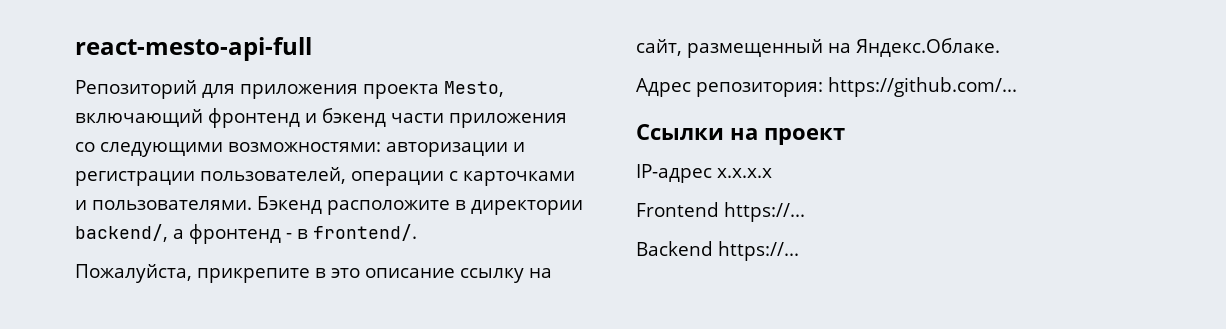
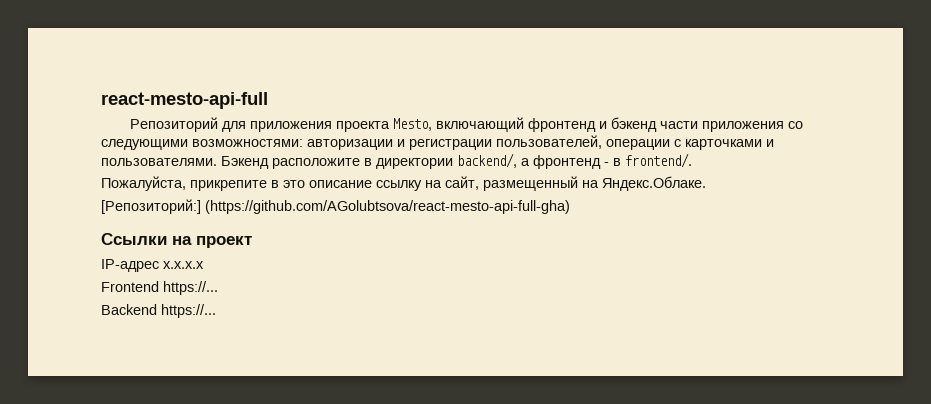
- Адрес репозитория: https://github.com/...
+ [Репозиторий:] (https://github.com/AGolubtsova/react-mesto-api-full-gha)

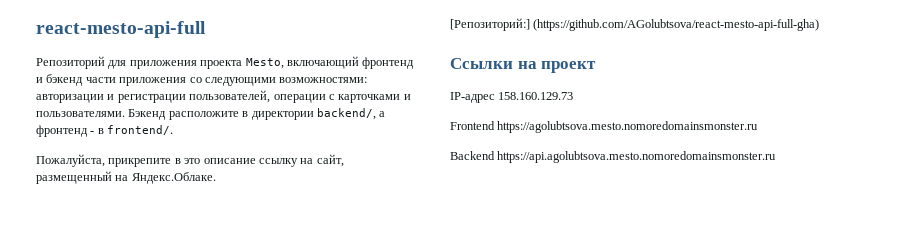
- IP-адрес x.x.x.x
+ IP-адрес 158.160.129.73
- Frontend https://...
+ Frontend https://agolubtsova.mesto.nomoredomainsmonster.ru
- Backend https://...
+ Backend https://api.agolubtsova.mesto.nomoredomainsmonster.ru

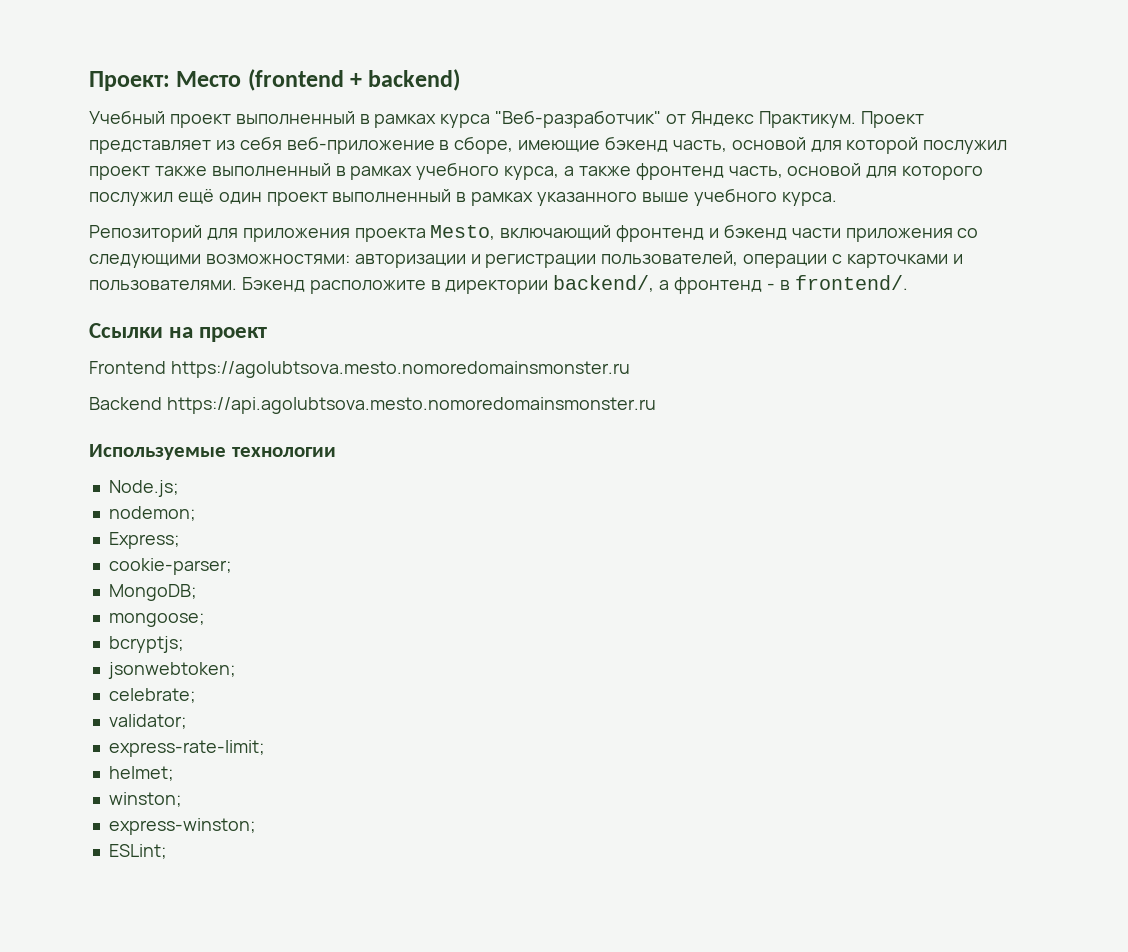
- react-mesto-api-full
+ Проект: Место (frontend + backend)
+ Учебный проект выполненный в рамках курса "Веб-разработчик" от Яндекс Практикум. Проект представляет из себя веб-приложение в сборе, имеющие бэкенд часть, основой для которой послужил проект также выполненный в рамках учебного курса, а также фронтенд часть, основой для которого послужил ещё один проект выполненный в рамках указанного выше учебного курса.
- Пожалуйста, прикрепите в это описание ссылку на сайт, размещенный на Яндекс.Облаке.
- [Репозиторий:] (https://github.com/AGolubtsova/react-mesto-api-full-gha)
- IP-адрес 158.160.129.73
+ Используемые технологии
+ Node.js;
+ nodemon;
+ Express;
+ cookie-parser;
+ MongoDB;
+ mongoose;
+ bcryptjs;
+ jsonwebtoken;
+ celebrate;
+ validator;
+ express-rate-limit;
+ helmet;
+ winston;
+ express-winston;
+ ESLint;

